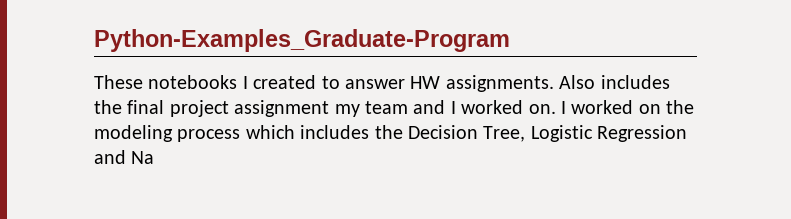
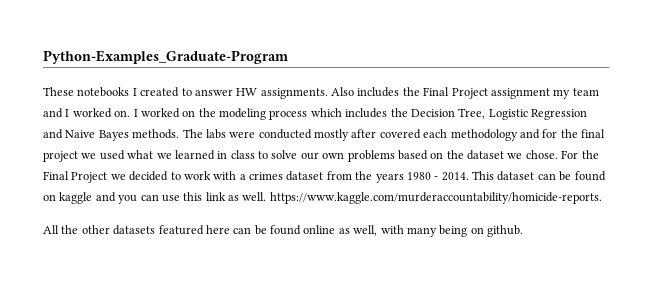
- Also includes the final project assignment my team and I worked on.
+ Also includes the Final Project assignment my team and I worked on.
- I worked on the modeling process which includes the Decision Tree, Logistic Regression and Na
+ I worked on the modeling process which includes the Decision Tree, Logistic Regression and Naive Bayes methods. The labs were conducted mostly after covered each methodology and for the final project we used what we learned in class to solve our own problems based on the dataset we chose. For the Final Project we decided to work with a crimes dataset from the years 1980 - 2014. This dataset can be found on kaggle and you can use this link as well. https://www.kaggle.com/murderaccountability/homicide-reports.
+ All the other datasets featured here can be found online as well, with many being on github.

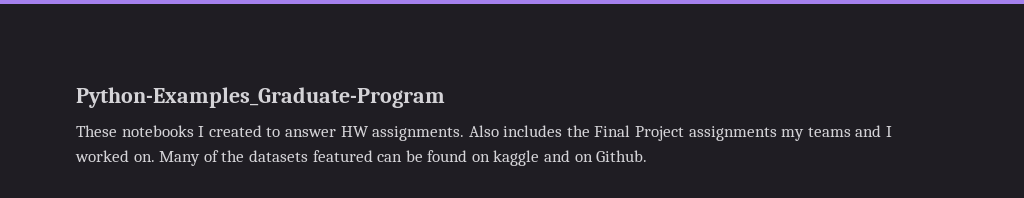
- Also includes the Final Project assignment my team and I worked on.
+ Also includes the Final Project assignments my teams and I worked on.
- I worked on the modeling process which includes the Decision Tree, Logistic Regression and Naive Bayes methods. The labs were conducted mostly after covered each methodology and for the final project we used what we learned in class to solve our own problems based on the dataset we chose. For the Final Project we decided to work with a crimes dataset from the years 1980 - 2014. This dataset can be found on kaggle and you can use this link as well. https://www.kaggle.com/murderaccountability/homicide-reports.
- All the other datasets featured here can be found online as well, with many being on github.
+ Many of the datasets featured can be found on kaggle and on Github.

